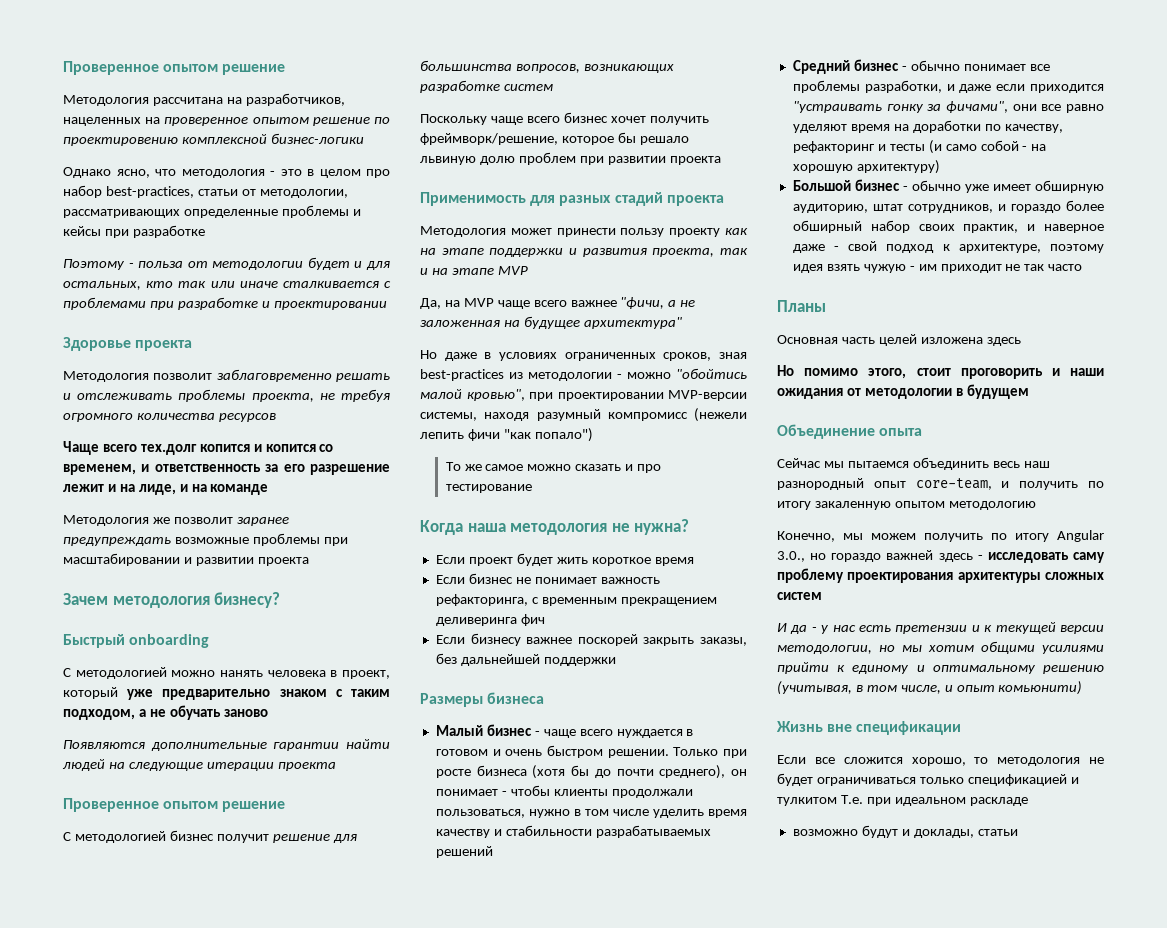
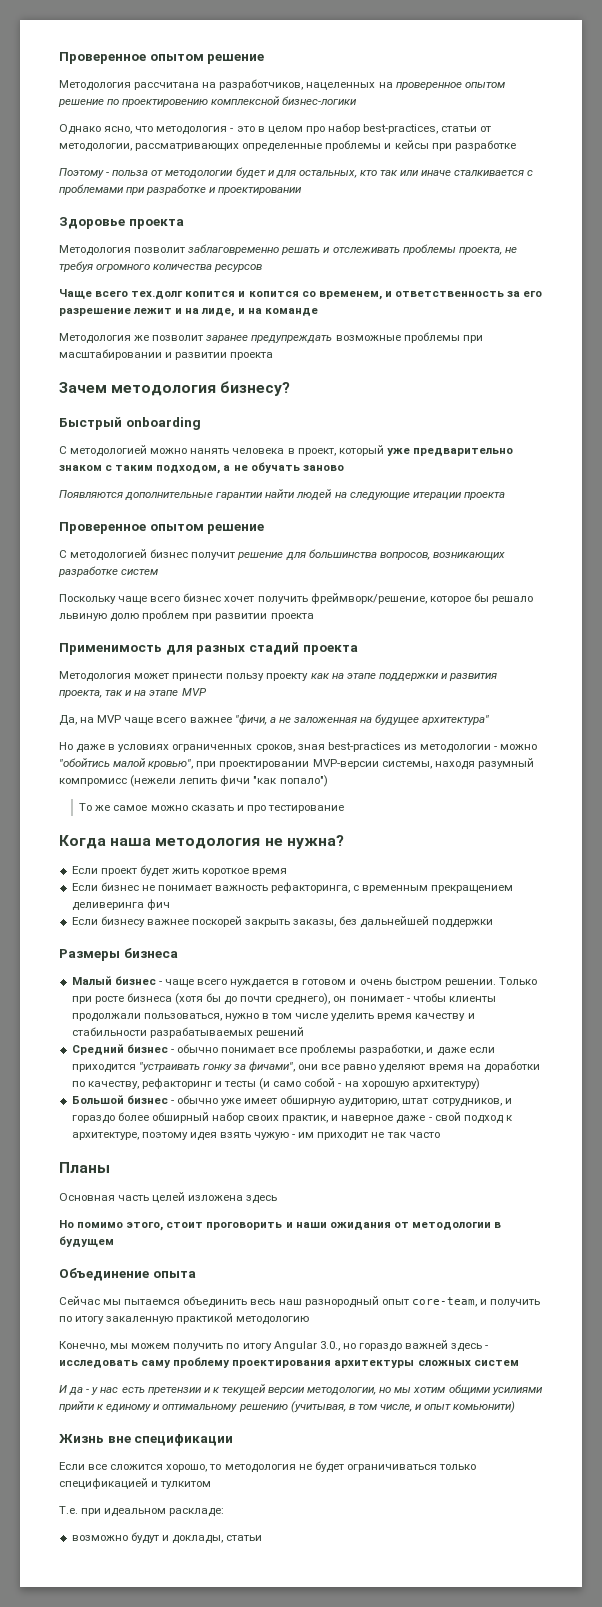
- Сейчас мы пытаемся объединить весь наш разнородный опыт core-team, и получить по итогу закаленную опытом методологию
+ Сейчас мы пытаемся объединить весь наш разнородный опыт core-team, и получить по итогу закаленную практикой методологию
- Если все сложится хорошо, то методология не будет ограничиваться только спецификацией и тулкитом Т.е. при идеальном раскладе
+ Если все сложится хорошо, то методология не будет ограничиваться только спецификацией и тулкитом
+ Т.е. при идеальном раскладе:

